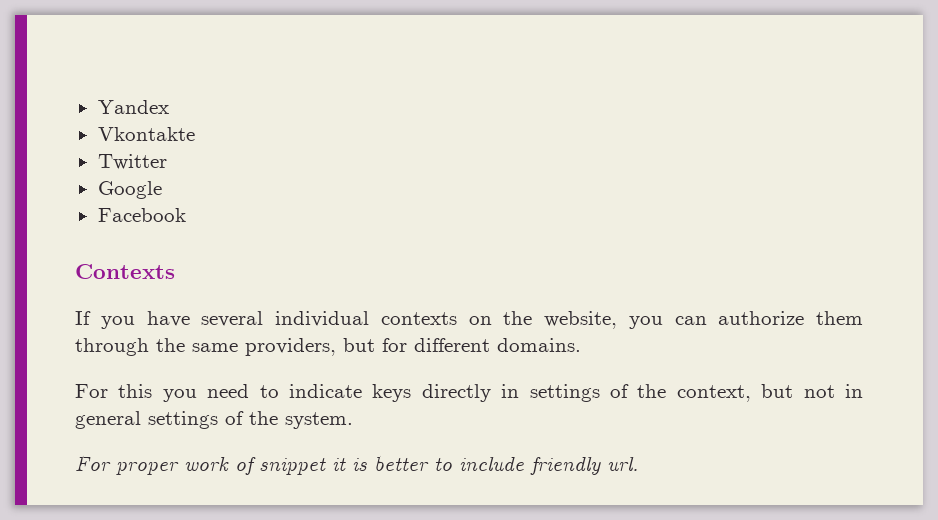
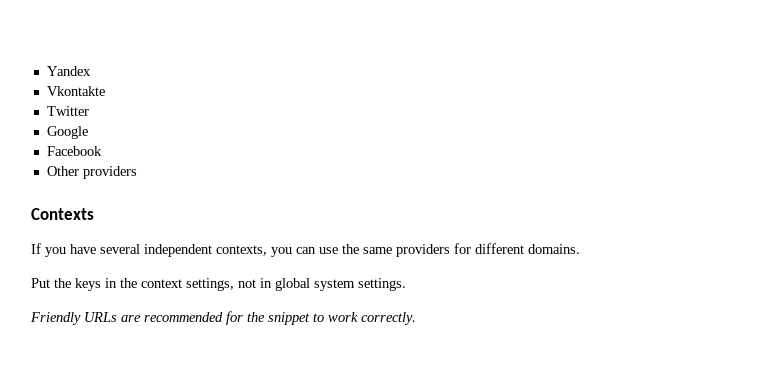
+ Other providers
- If you have several individual contexts on the website, you can authorize them through the same providers, but for different domains.
- For this you need to indicate keys directly in settings of the context, but not in general settings of the system.
- For proper work of snippet it is better to include friendly url.
+ If you have several independent contexts, you can use the same providers for different domains.
+ Put the keys in the context settings, not in global system settings.
+ Friendly URLs are recommended for the snippet to work correctly.

